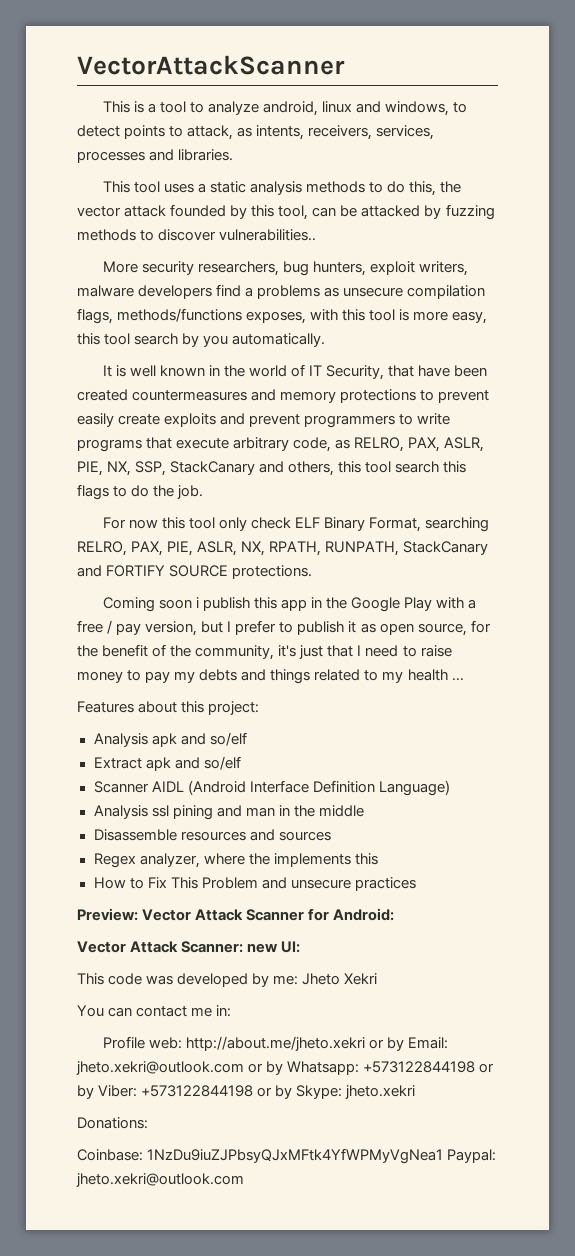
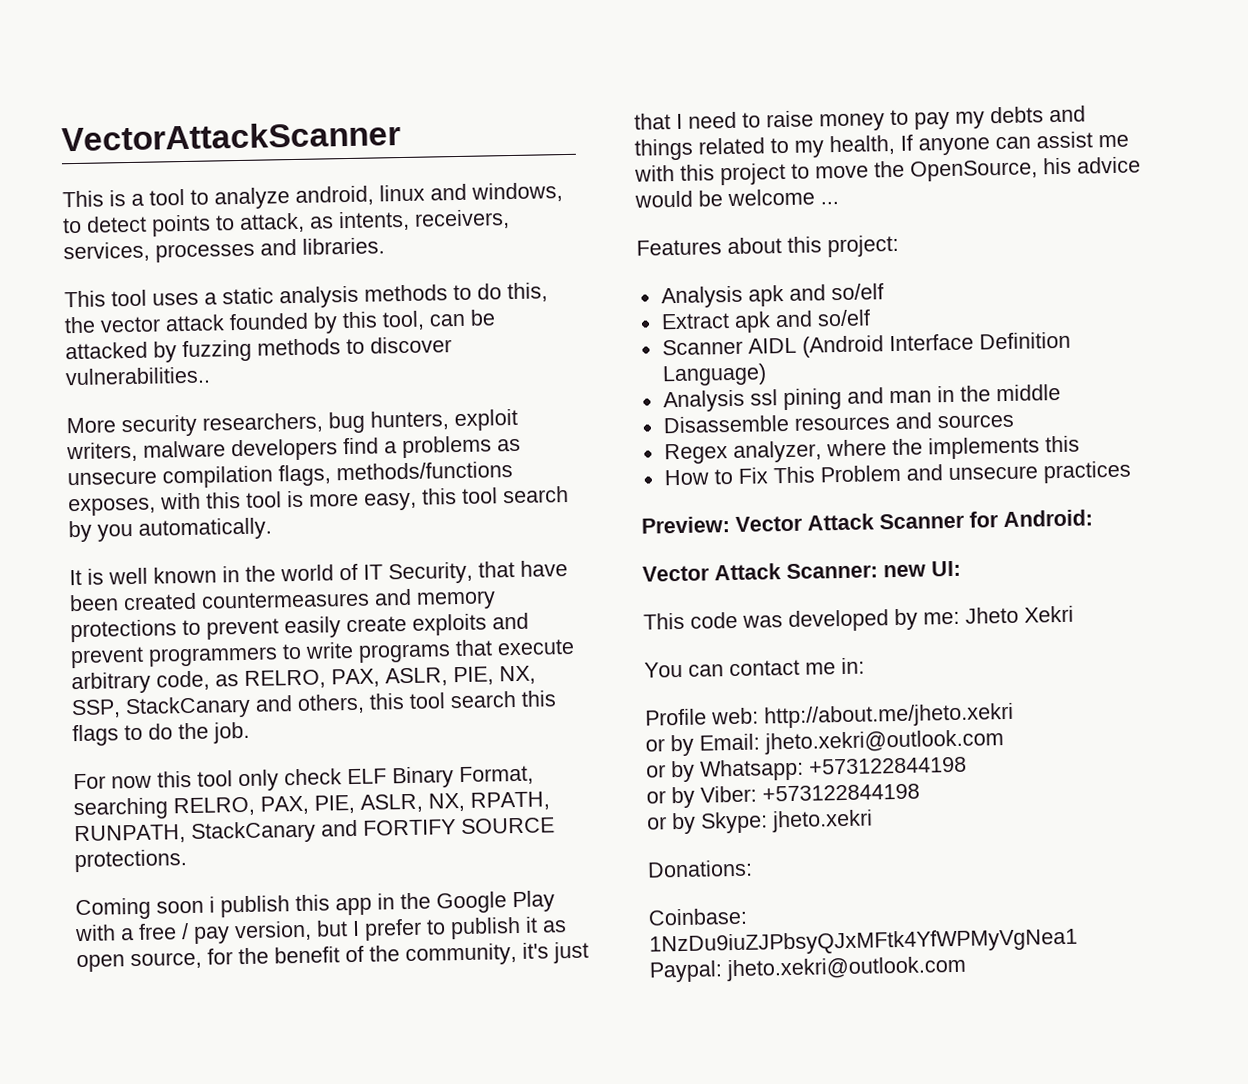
- Coming soon i publish this app in the Google Play with a free / pay version, but I prefer to publish it as open source, for the benefit of the community, it's just that I need to raise money to pay my debts and things related to my health ...
+ Coming soon i publish this app in the Google Play with a free / pay version, but I prefer to publish it as open source, for the benefit of the community, it's just that I need to raise money to pay my debts and things related to my health, If anyone can assist me with this project to move the OpenSource, his advice would be welcome ...
- Profile web: http://about.me/jheto.xekri or by Email: jheto.xekri@outlook.com or by Whatsapp: +573122844198 or by Viber: +573122844198 or by Skype: jheto.xekri
+ Profile web: http://about.me/jheto.xekri
+ or by Email: jheto.xekri@outlook.com
+ or by Whatsapp: +573122844198
+ or by Viber: +573122844198
+ or by Skype: jheto.xekri
- Coinbase: 1NzDu9iuZJPbsyQJxMFtk4YfWPMyVgNea1 Paypal: jheto.xekri@outlook.com
+ Coinbase: 1NzDu9iuZJPbsyQJxMFtk4YfWPMyVgNea1
+ Paypal: jheto.xekri@outlook.com

